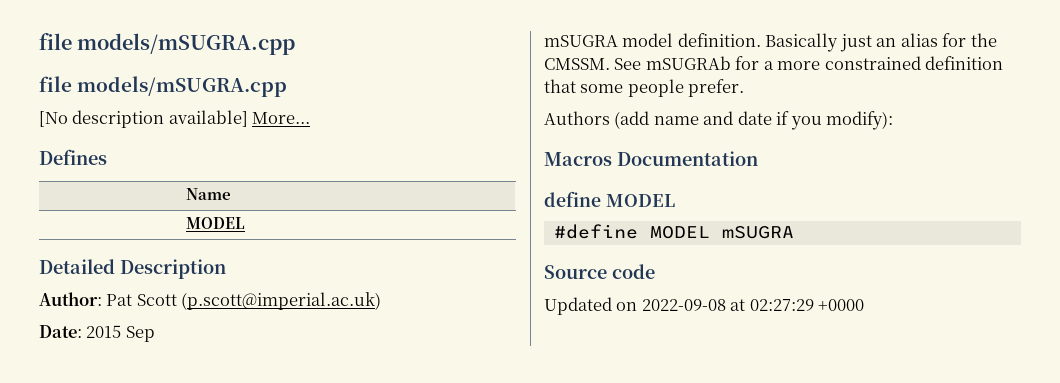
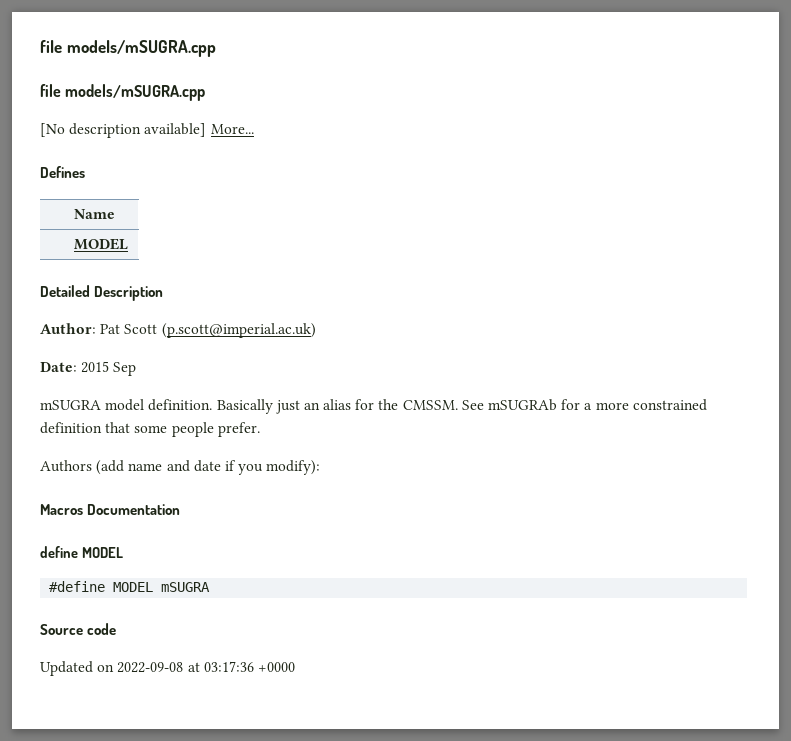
- Updated on 2022-09-08 at 02:27:29 +0000
+ Updated on 2022-09-08 at 03:17:36 +0000

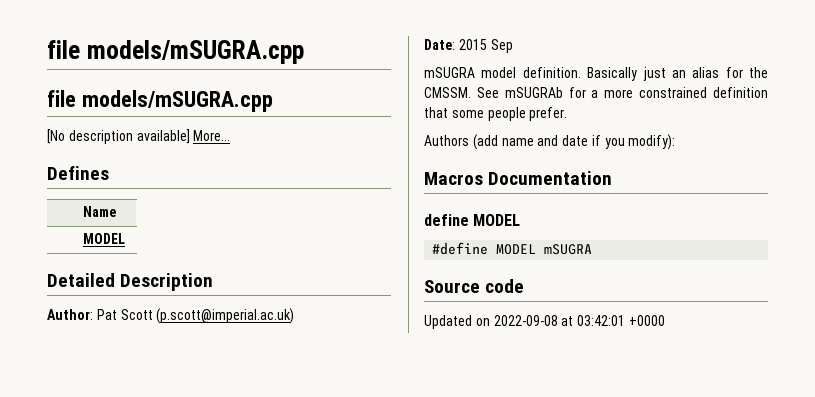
- Updated on 2022-09-08 at 03:17:36 +0000
+ Updated on 2022-09-08 at 03:42:01 +0000

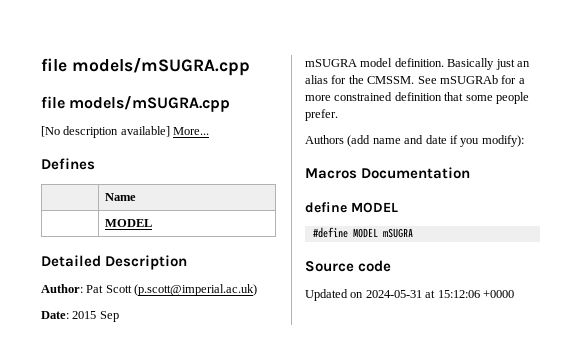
- Updated on 2022-09-08 at 03:42:01 +0000
+ Updated on 2024-05-31 at 15:12:06 +0000

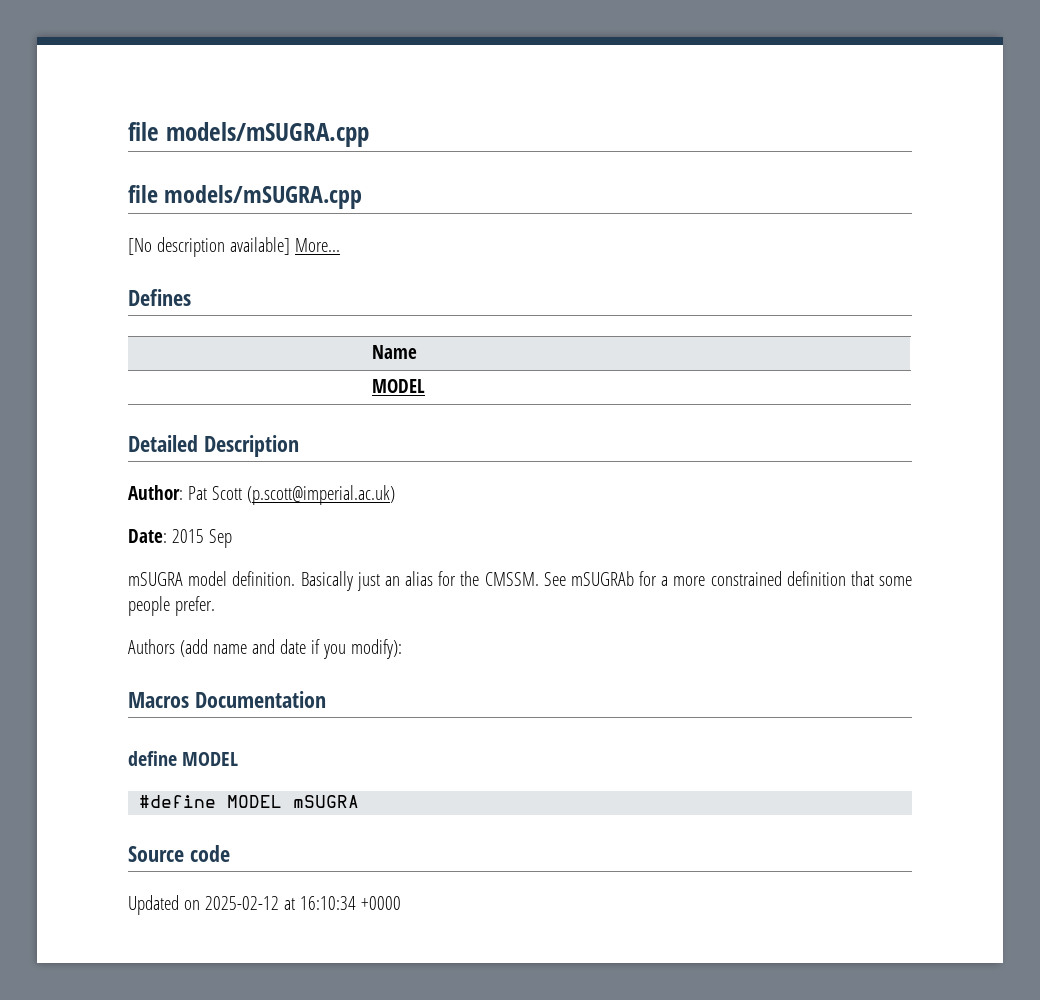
- Updated on 2024-05-31 at 15:12:06 +0000
+ Updated on 2025-02-12 at 16:10:34 +0000

